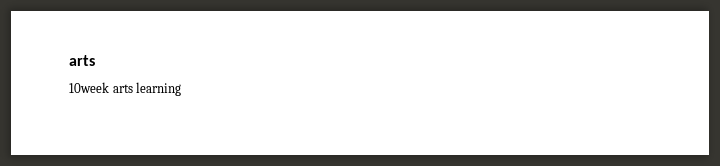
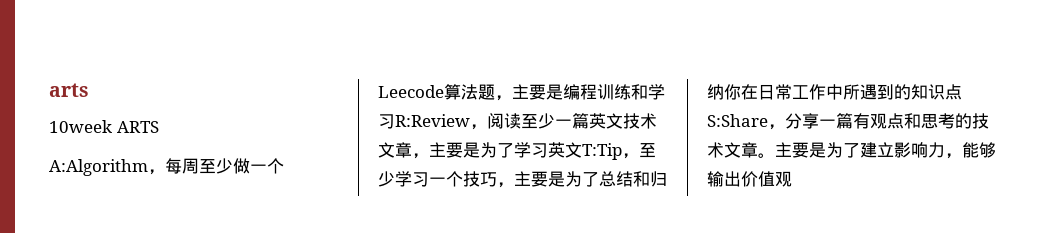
- 10week arts learning
+ 10week ARTS
+ A:Algorithm，每周至少做一个Leecode算法题，主要是编程训练和学习R:Review，阅读至少一篇英文技术文章，主要是为了学习英文T:Tip，至少学习一个技巧，主要是为了总结和归纳你在日常工作中所遇到的知识点S:Share，分享一篇有观点和思考的技术文章。主要是为了建立影响力，能够输出价值观

